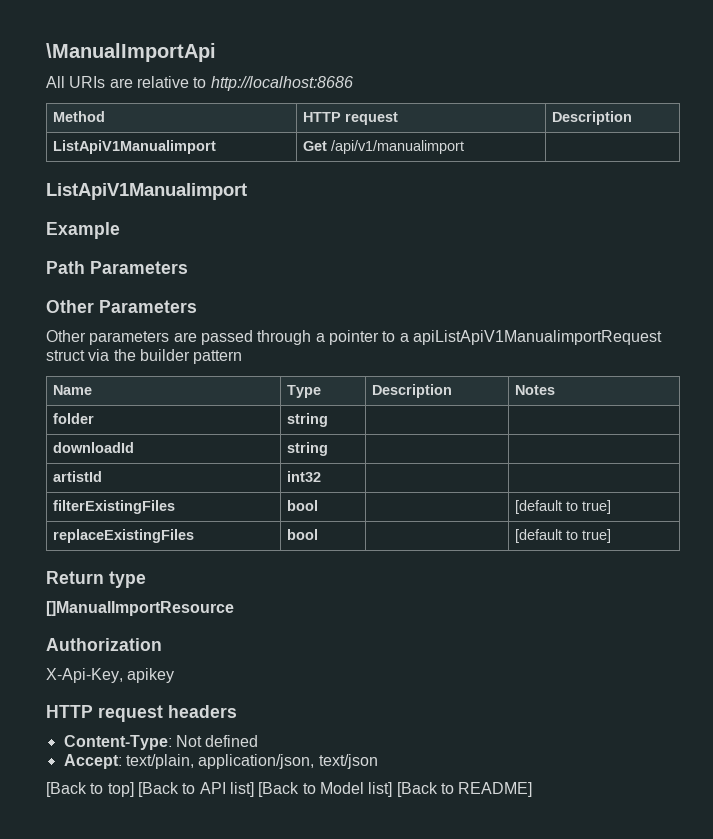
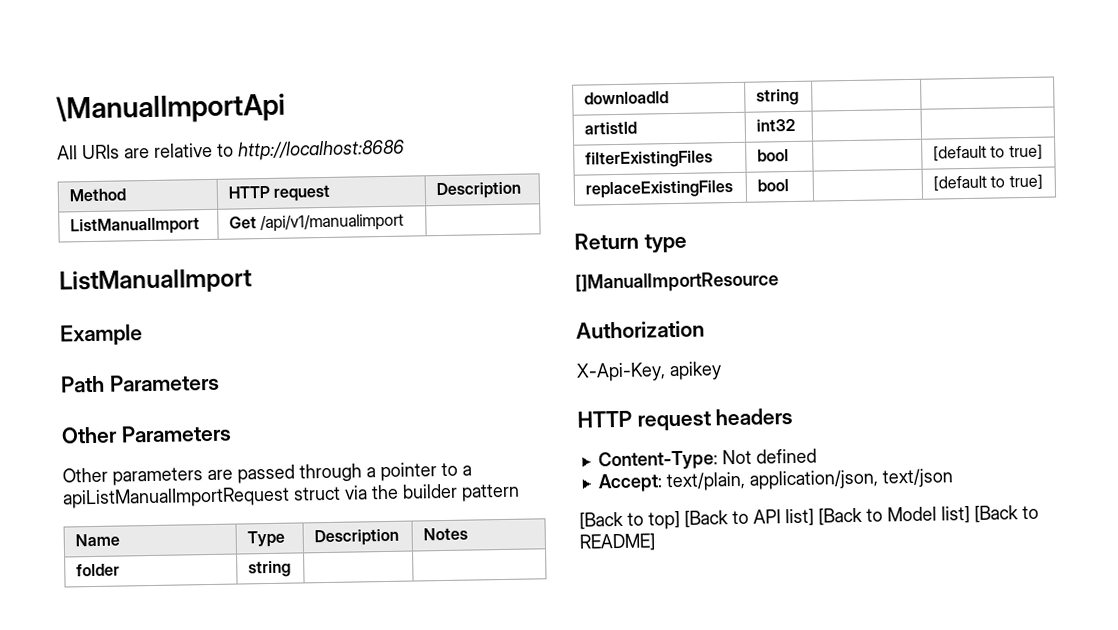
- ListApiV1Manualimport | Get /api/v1/manualimport |
- ListApiV1Manualimport
+ ListManualImport | Get /api/v1/manualimport |
+ ListManualImport
- Other parameters are passed through a pointer to a apiListApiV1ManualimportRequest struct via the builder pattern
+ Other parameters are passed through a pointer to a apiListManualImportRequest struct via the builder pattern

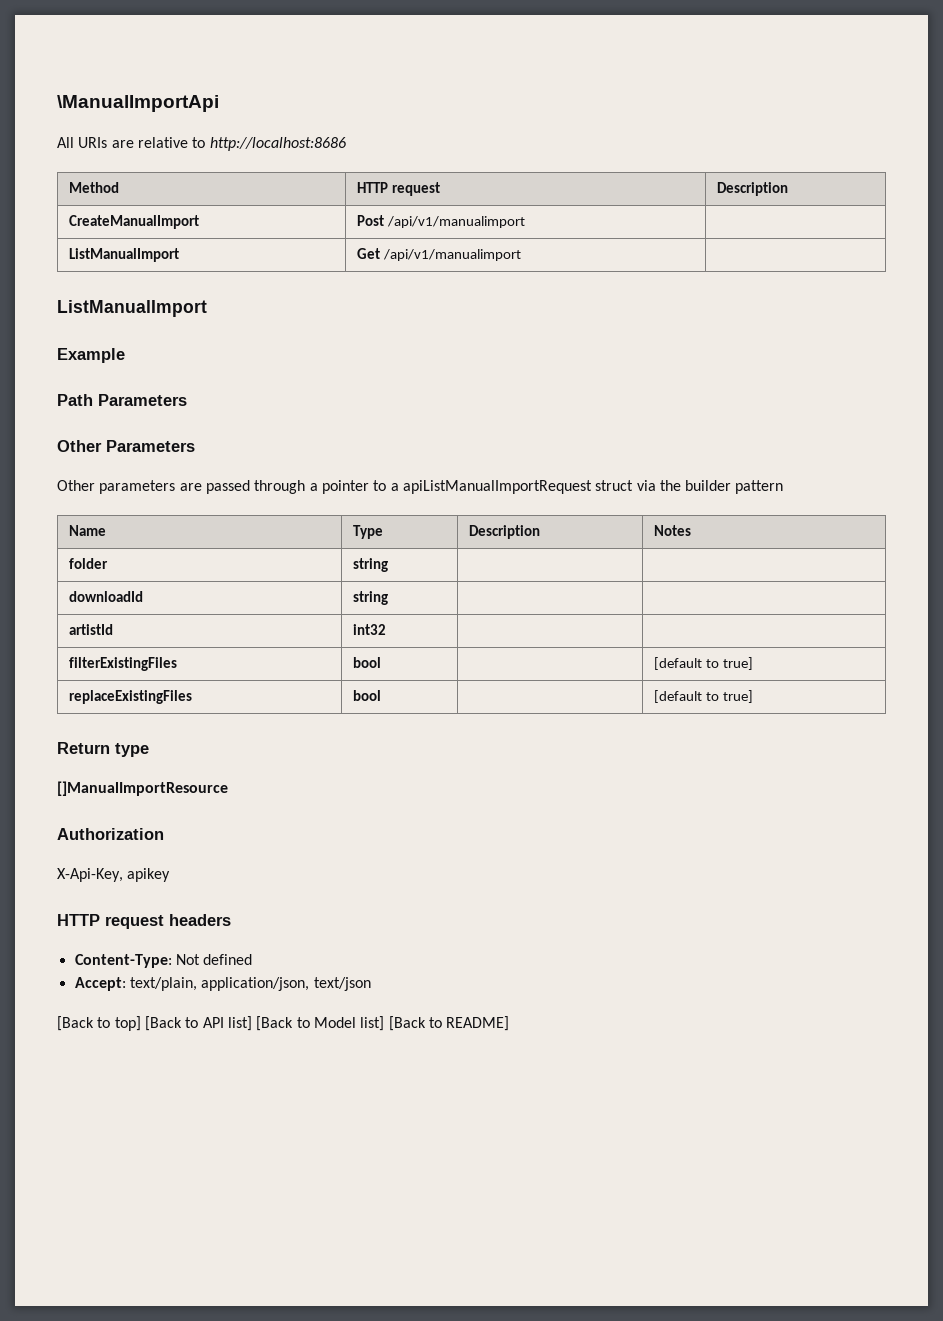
+ CreateManualImport | Post /api/v1/manualimport |

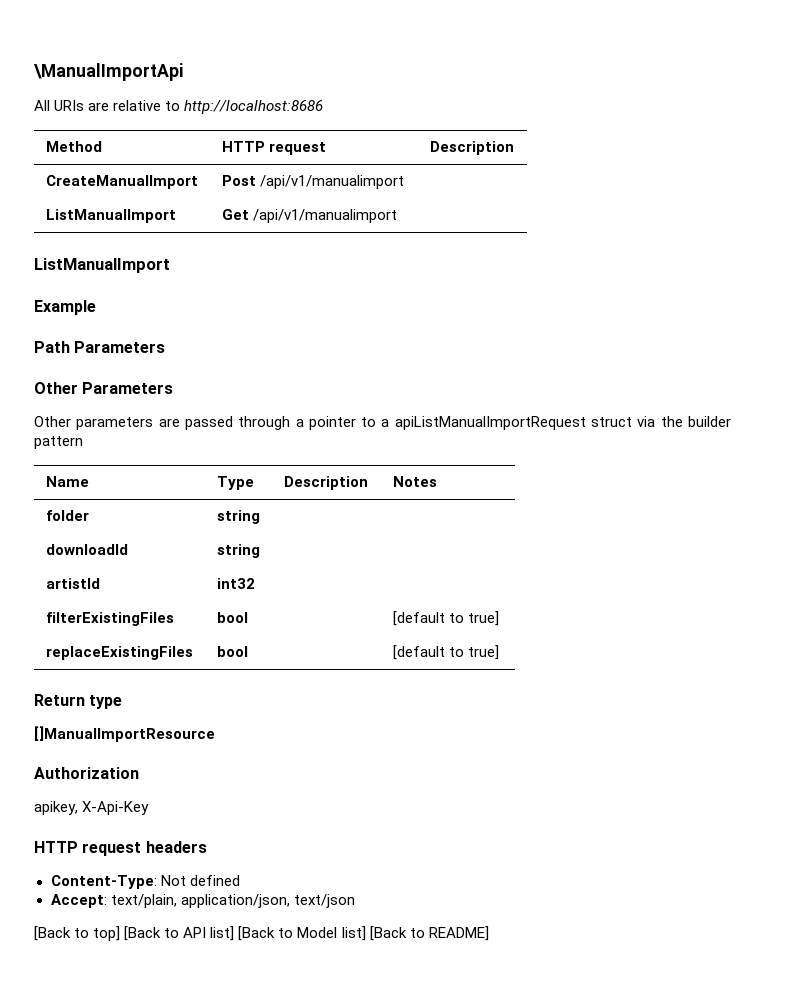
- X-Api-Key, apikey
+ apikey, X-Api-Key

